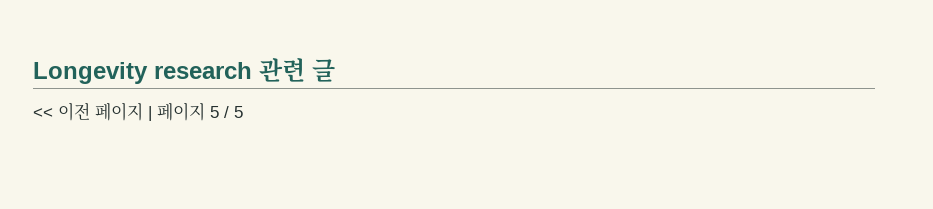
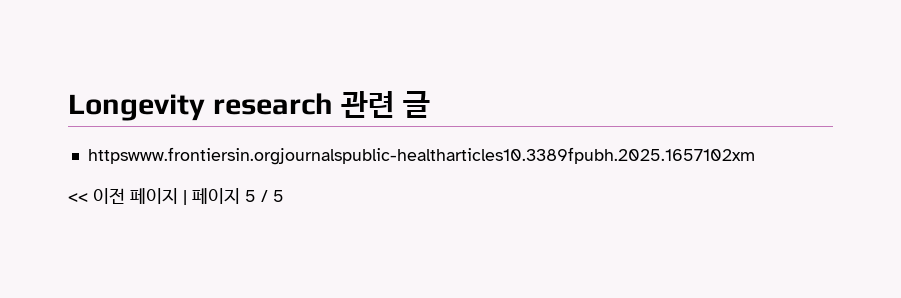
+ httpswww.frontiersin.orgjournalspublic-healtharticles10.3389fpubh.2025.1657102xm

